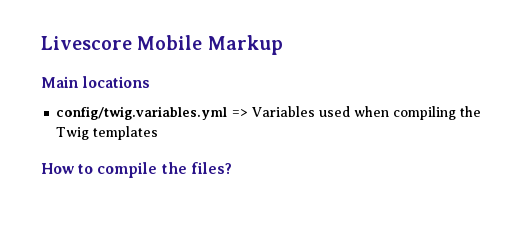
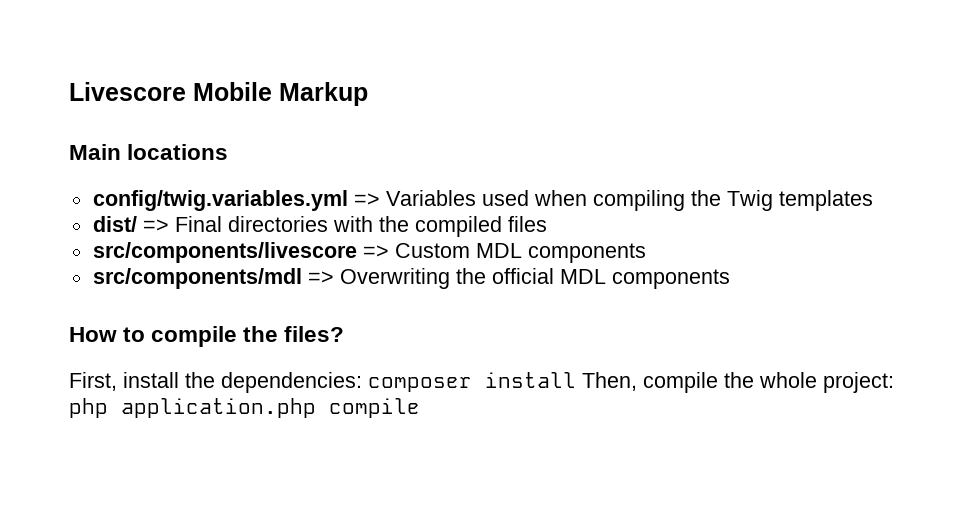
+ dist/ => Final directories with the compiled files
+ src/components/livescore => Custom MDL components
+ src/components/mdl => Overwriting the official MDL components
+ First, install the dependencies: composer install Then, compile the whole project: php application.php compile

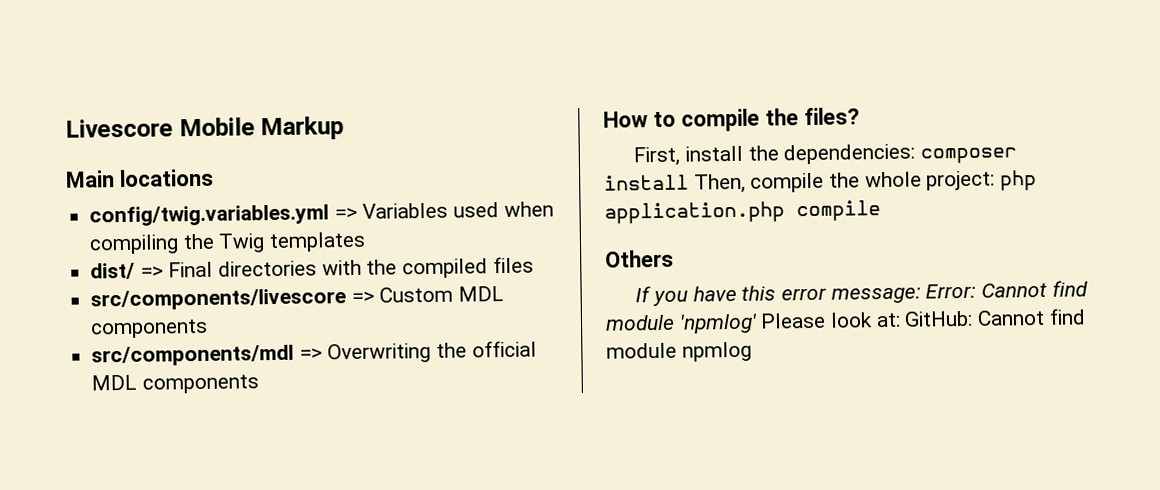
+ Others
+ If you have this error message: Error: Cannot find module 'npmlog' Please look at: GitHub: Cannot find module npmlog

